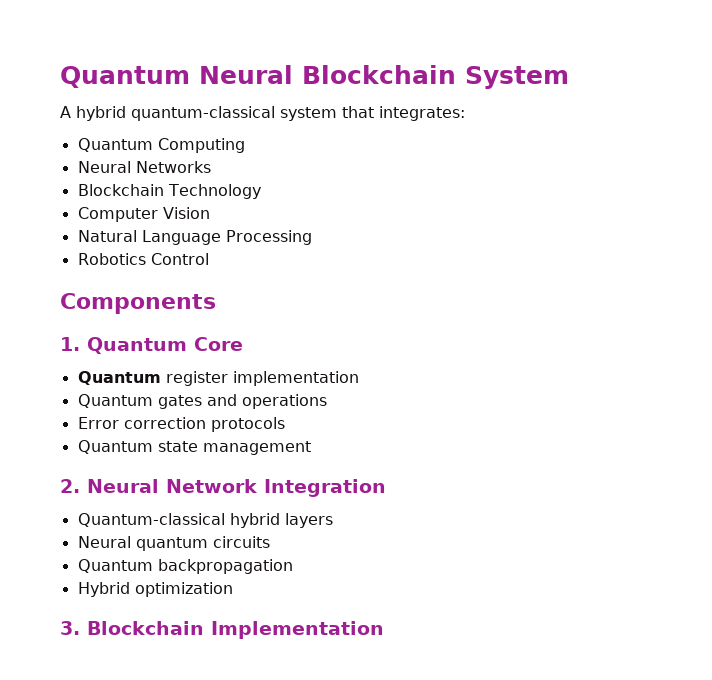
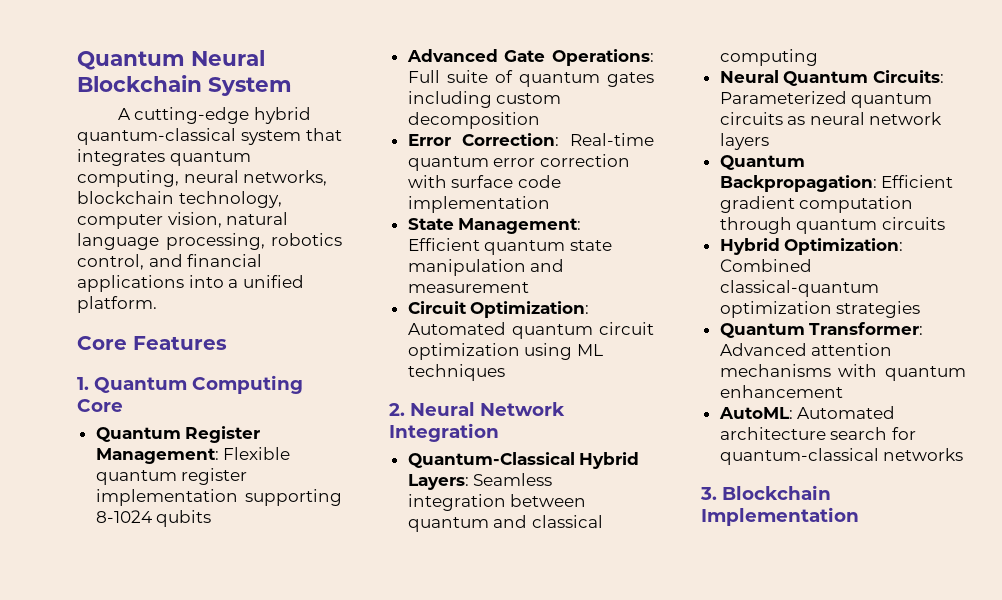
- A hybrid quantum-classical system that integrates:
- Quantum Computing
- Neural Networks
- Blockchain Technology
- Computer Vision
- Natural Language Processing
- Robotics Control
- Components
+ A cutting-edge hybrid quantum-classical system that integrates quantum computing, neural networks, blockchain technology, computer vision, natural language processing, robotics control, and financial applications into a unified platform.
+ Core Features
- 1. Quantum Core
+ 1. Quantum Computing Core
- Quantum register implementation
- Quantum gates and operations
- Error correction protocols
- Quantum state management
+ Quantum Register Management: Flexible quantum register implementation supporting 8-1024 qubits
+ Advanced Gate Operations: Full suite of quantum gates including custom decomposition
+ Error Correction: Real-time quantum error correction with surface code implementation
+ State Management: Efficient quantum state manipulation and measurement
+ Circuit Optimization: Automated quantum circuit optimization using ML techniques
  2. Neural Network Integration
- Quantum-classical hybrid layers
- Neural quantum circuits
- Quantum backpropagation
- Hybrid optimization
+ Quantum-Classical Hybrid Layers: Seamless integration between quantum and classical computing
+ Neural Quantum Circuits: Parameterized quantum circuits as neural network layers
+ Quantum Backpropagation: Efficient gradient computation through quantum circuits
+ Hybrid Optimization: Combined classical-quantum optimization strategies
+ Quantum Transformer: Advanced attention mechanisms with quantum enhancement
+ AutoML: Automated architecture search for quantum-classical networks

